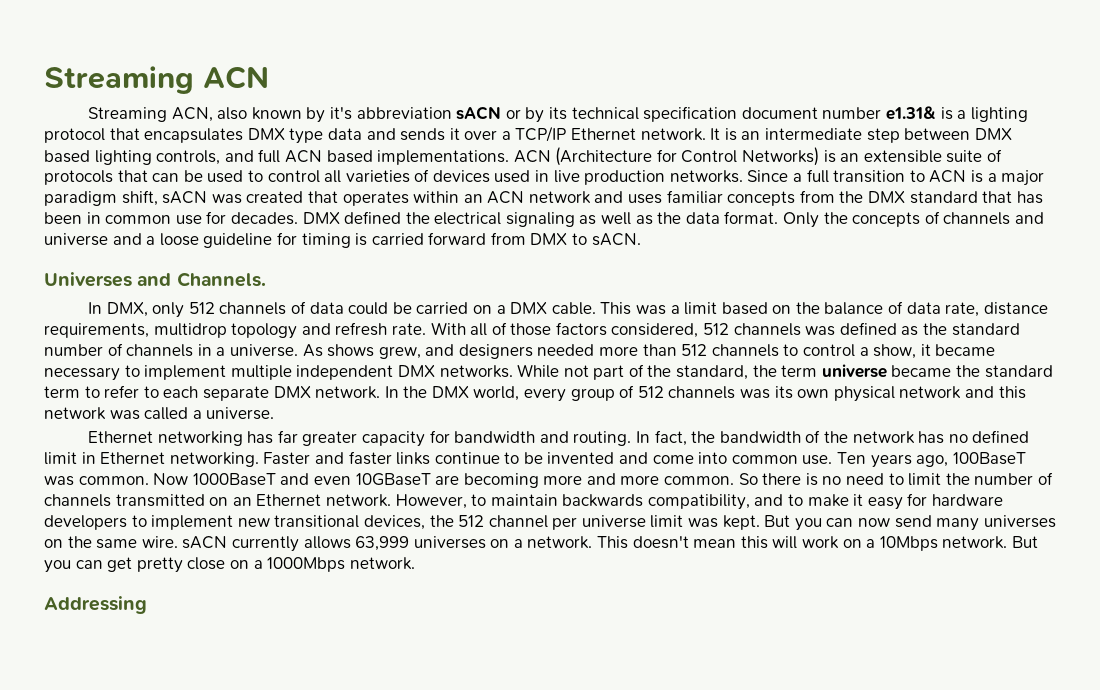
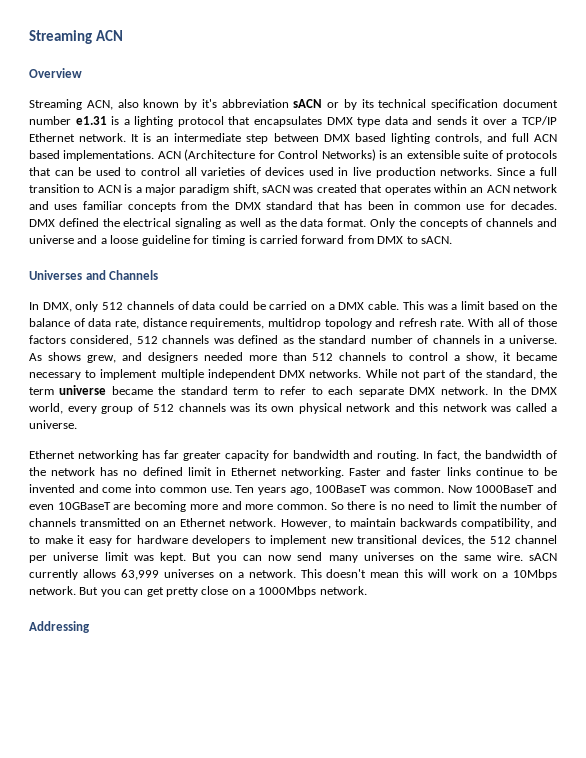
+ Overview
- Streaming ACN, also known by it's abbreviation sACN or by its technical specification document number e1.31& is a lighting protocol that encapsulates DMX type data and sends it over a TCP/IP Ethernet network.
+ Streaming ACN, also known by it's abbreviation sACN or by its technical specification document number e1.31 is a lighting protocol that encapsulates DMX type data and sends it over a TCP/IP Ethernet network.
- Universes and Channels.
+ Universes and Channels

